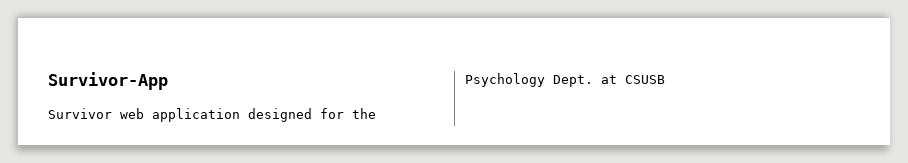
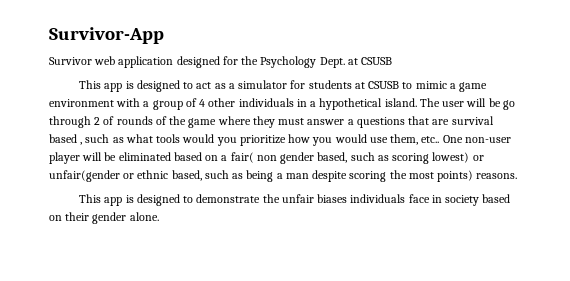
+ This app is designed to act as a simulator for students at CSUSB to mimic a game environment with a group of 4 other individuals in a hypothetical island. The user will be go through 2 of rounds of the game where they must answer a questions that are survival based , such as what tools would you prioritize how you would use them, etc.. One non-user player will be eliminated based on a fair( non gender based, such as scoring lowest) or unfair(gender or ethnic based, such as being a man despite scoring the most points) reasons.
+ This app is designed to demonstrate the unfair biases individuals face in society based on their gender alone.

